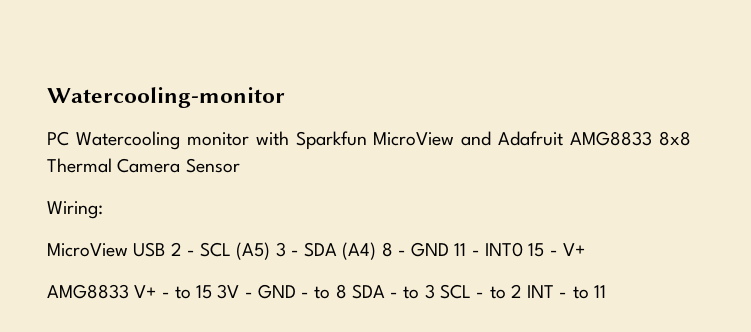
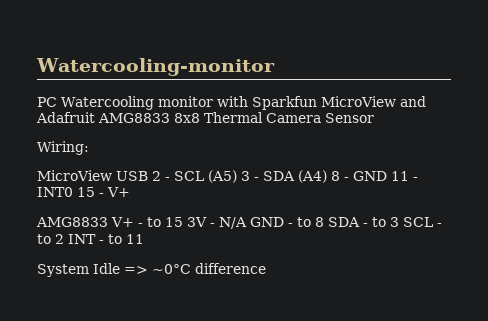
- AMG8833 V+ - to 15 3V - GND - to 8 SDA - to 3 SCL - to 2 INT - to 11
+ AMG8833 V+ - to 15 3V - N/A GND - to 8 SDA - to 3 SCL - to 2 INT - to 11
+ System Idle => ~0°C difference

